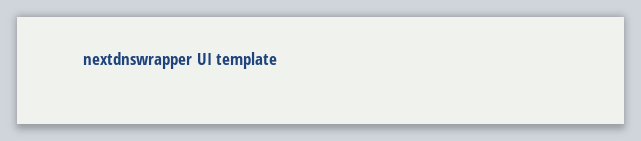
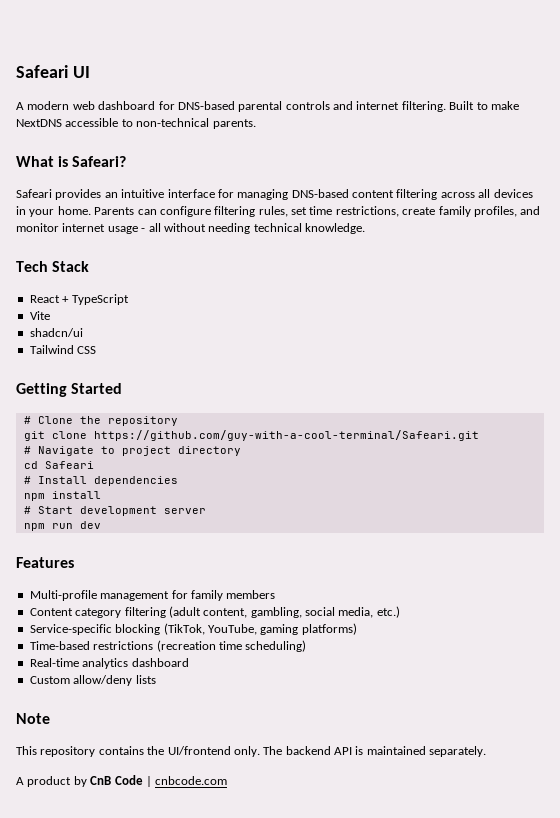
- nextdnswrapper UI template
+ Safeari UI
+ A modern web dashboard for DNS-based parental controls and internet filtering. Built to make NextDNS accessible to non-technical parents.
+ What is Safeari?
+ Safeari provides an intuitive interface for managing DNS-based content filtering across all devices in your home. Parents can configure filtering rules, set time restrictions, create family profiles, and monitor internet usage - all without needing technical knowledge.
+ Tech Stack
+ React + TypeScript
+ Vite
+ shadcn/ui
+ Tailwind CSS
+ Getting Started
+ # Clone the repository
+ git clone https://github.com/guy-with-a-cool-terminal/Safeari.git
+ # Navigate to project directory
+ cd Safeari
+ # Install dependencies
+ npm install
+ # Start development server
+ npm run dev
+ Features
+ Multi-profile management for family members
+ Content category filtering (adult content, gambling, social media, etc.)
+ Service-specific blocking (TikTok, YouTube, gaming platforms)
+ Time-based restrictions (recreation time scheduling)
+ Real-time analytics dashboard
+ Custom allow/deny lists
+ Note
+ This repository contains the UI/frontend only. The backend API is maintained separately.
+ A product by CnB Code | cnbcode.com

